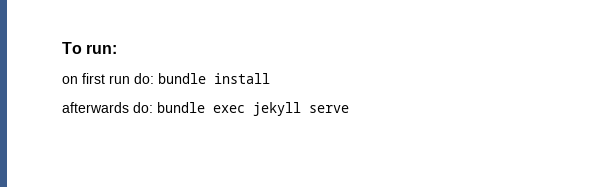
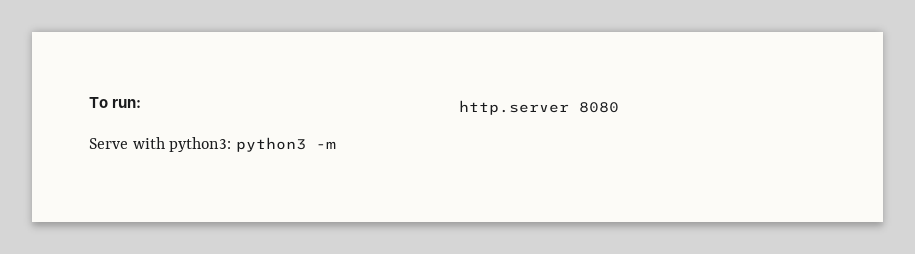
- on first run do: bundle install
- afterwards do: bundle exec jekyll serve
+ Serve with python3: python3 -m http.server 8080

